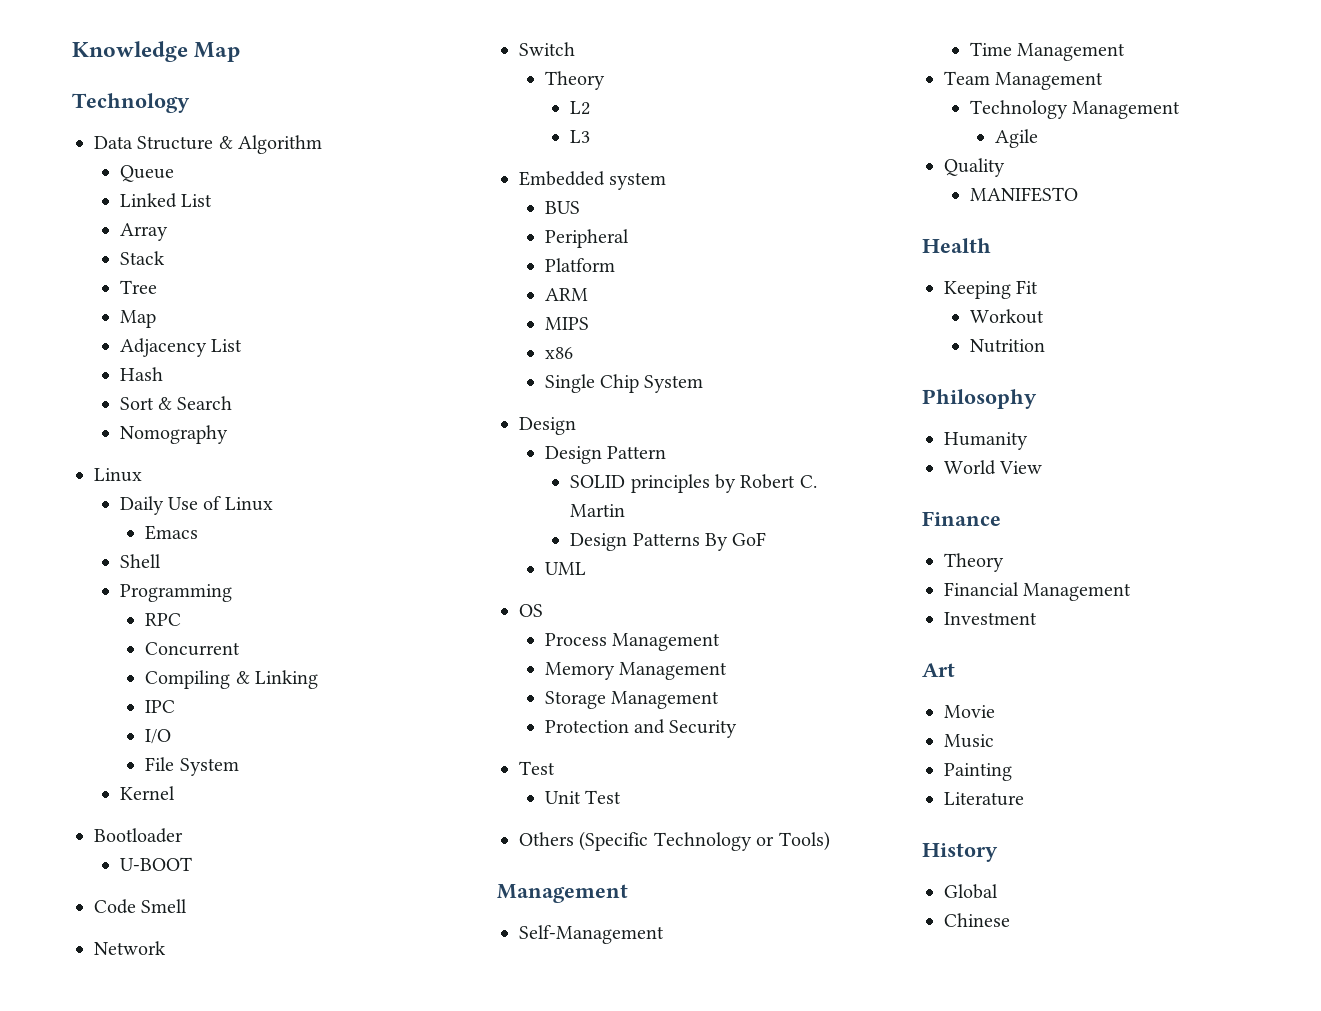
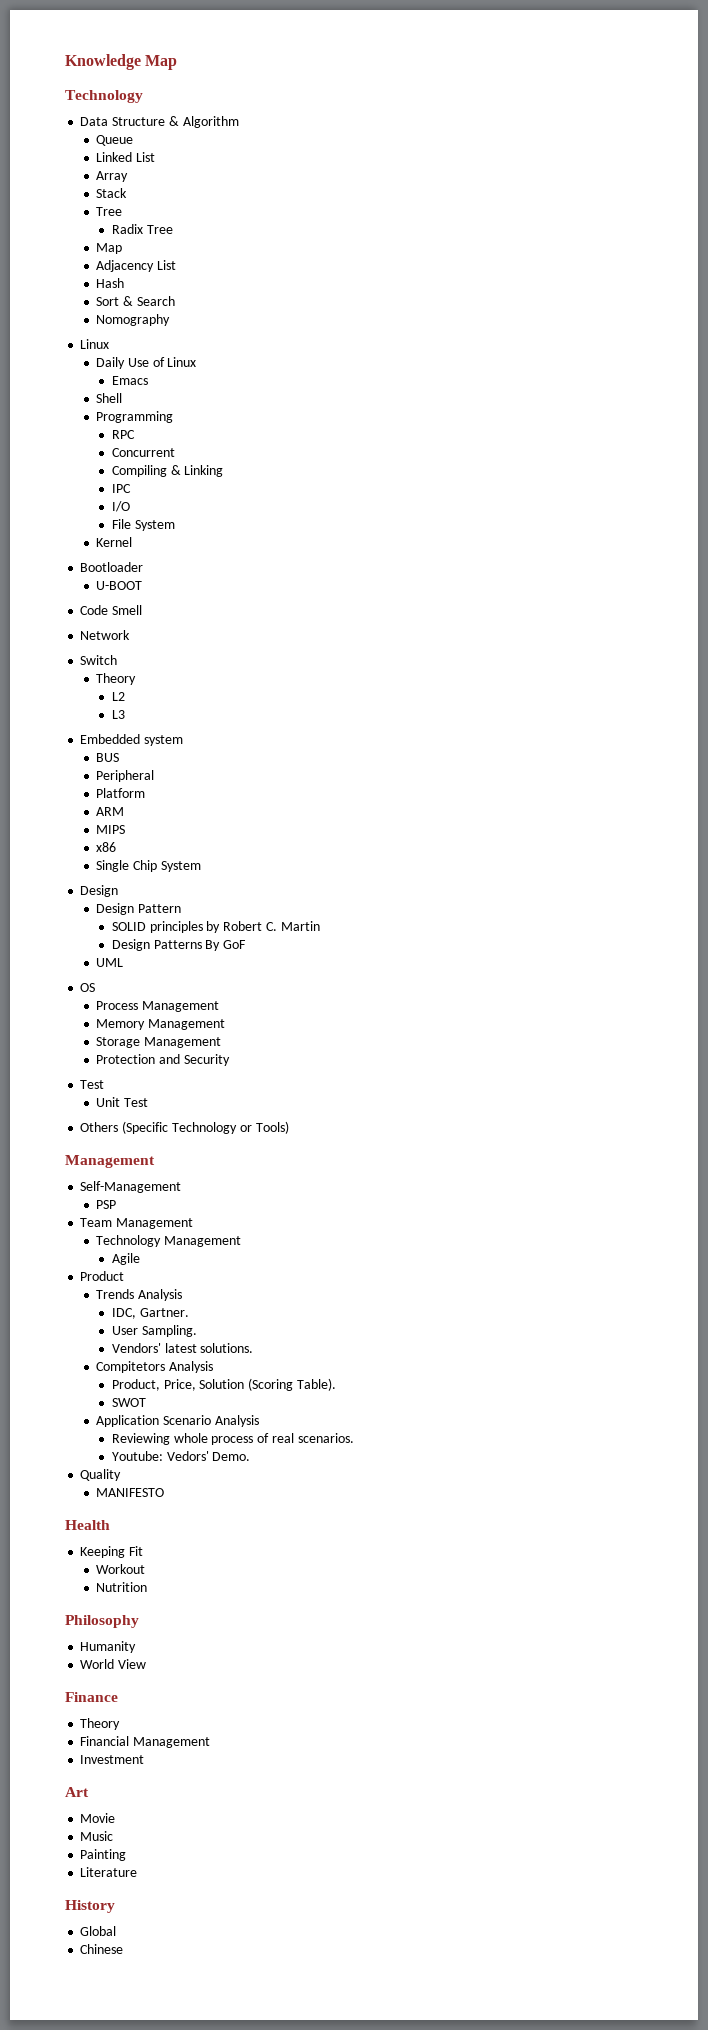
+ Radix Tree
- Time Management
+ PSP
+ Product
+ Trends Analysis
+ IDC, Gartner.
+ User Sampling.
+ Vendors' latest solutions.
+ Compitetors Analysis
+ Product, Price, Solution (Scoring Table).
+ SWOT
+ Application Scenario Analysis
+ Reviewing whole process of real scenarios.
+ Youtube: Vedors' Demo.

